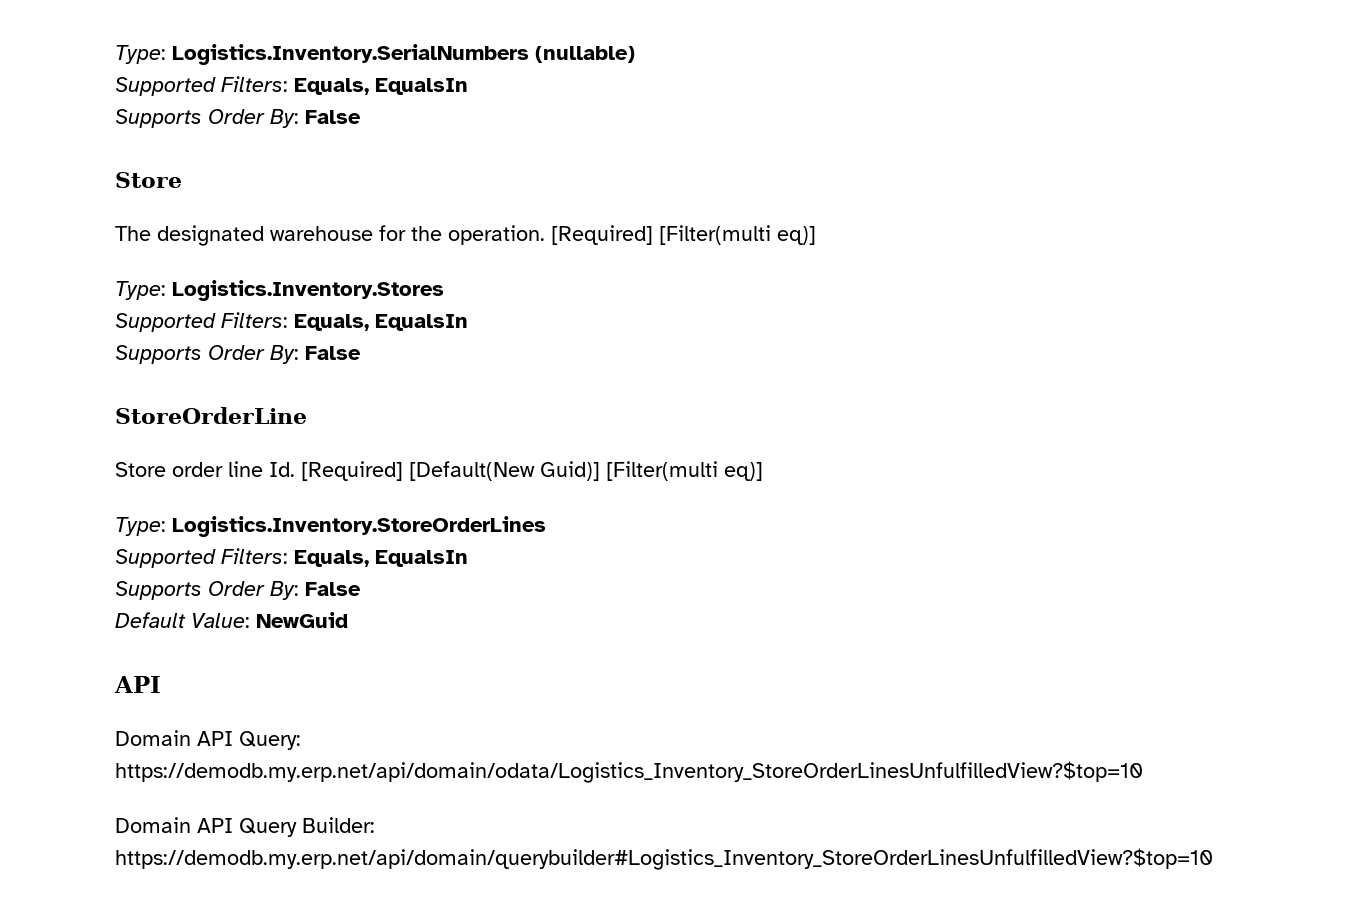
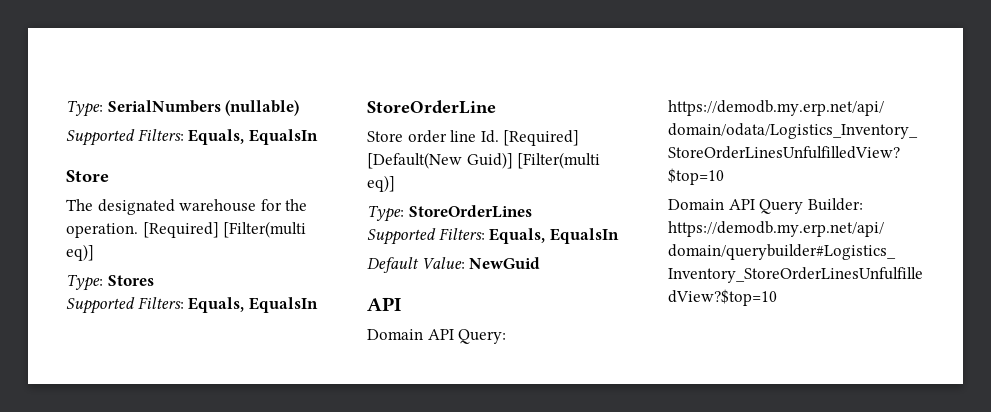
- Type: Logistics.Inventory.SerialNumbers (nullable)
+ Type: SerialNumbers (nullable)
  Supported Filters: Equals, EqualsIn
- Supports Order By: False
- Type: Logistics.Inventory.Stores
+ Type: Stores
  Supported Filters: Equals, EqualsIn
- Supports Order By: False
- Type: Logistics.Inventory.StoreOrderLines
+ Type: StoreOrderLines
  Supported Filters: Equals, EqualsIn
- Supports Order By: False

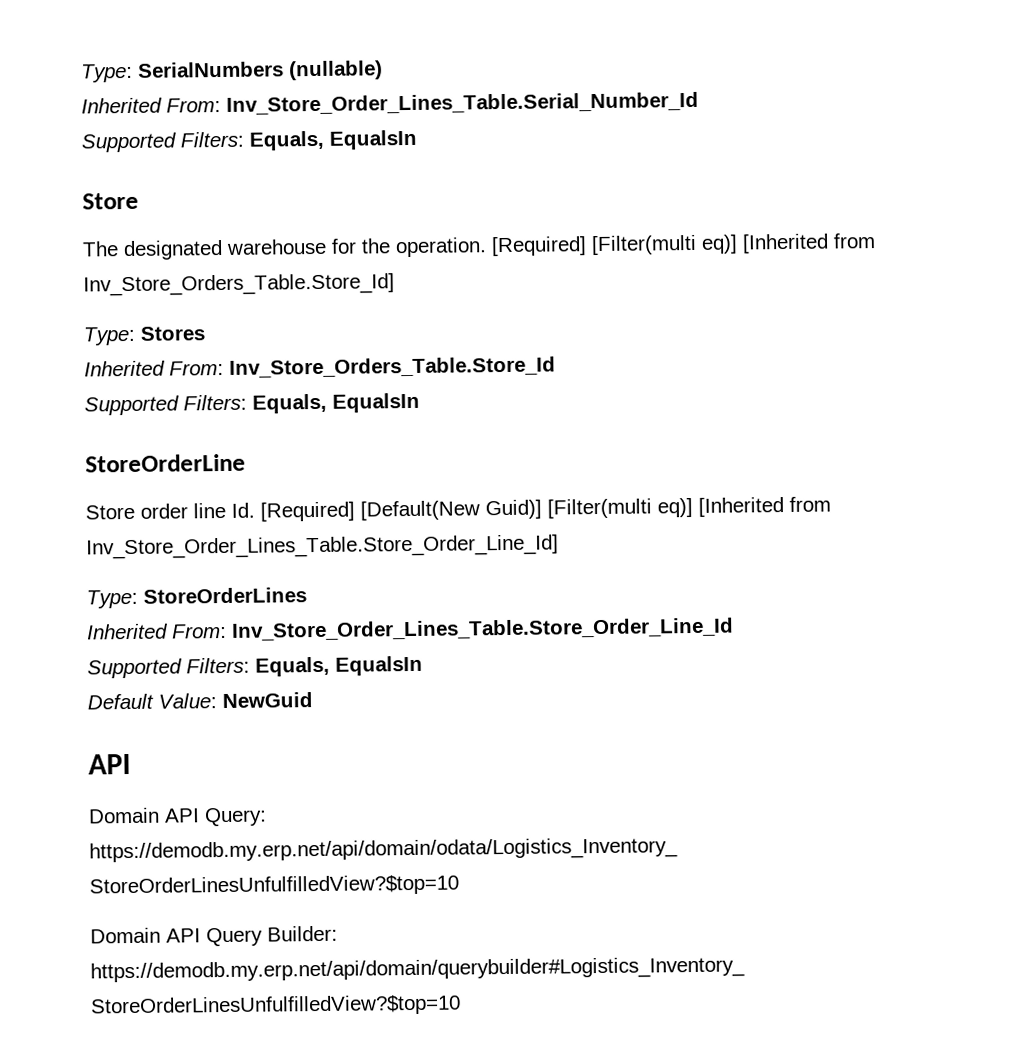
+ Inherited From: Inv_Store_Order_Lines_Table.Serial_Number_Id
- [Required] [Filter(multi eq)]
+ [Required] [Filter(multi eq)] [Inherited from Inv_Store_Orders_Table.Store_Id]
+ Inherited From: Inv_Store_Orders_Table.Store_Id
- Store order line Id. [Required] [Default(New Guid)] [Filter(multi eq)]
+ Store order line Id. [Required] [Default(New Guid)] [Filter(multi eq)] [Inherited from Inv_Store_Order_Lines_Table.Store_Order_Line_Id]
+ Inherited From: Inv_Store_Order_Lines_Table.Store_Order_Line_Id

